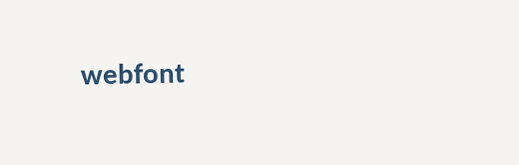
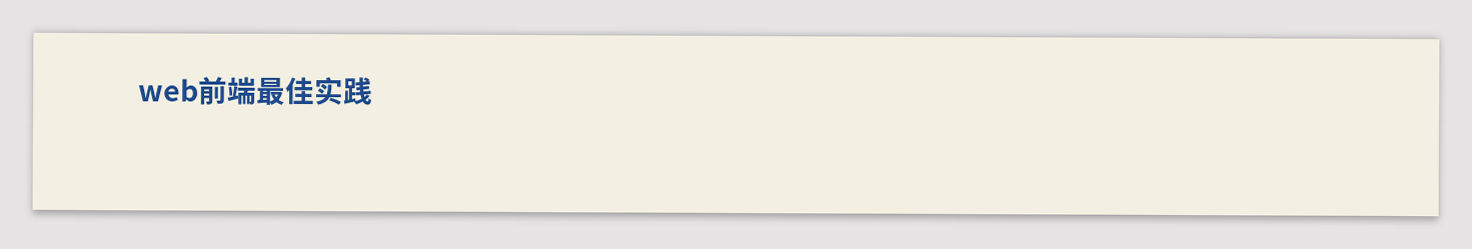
- webfont
+ web前端最佳实践

